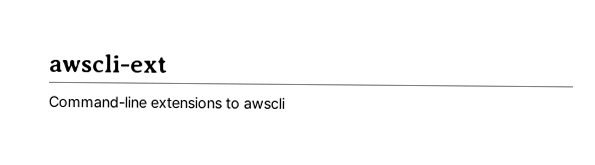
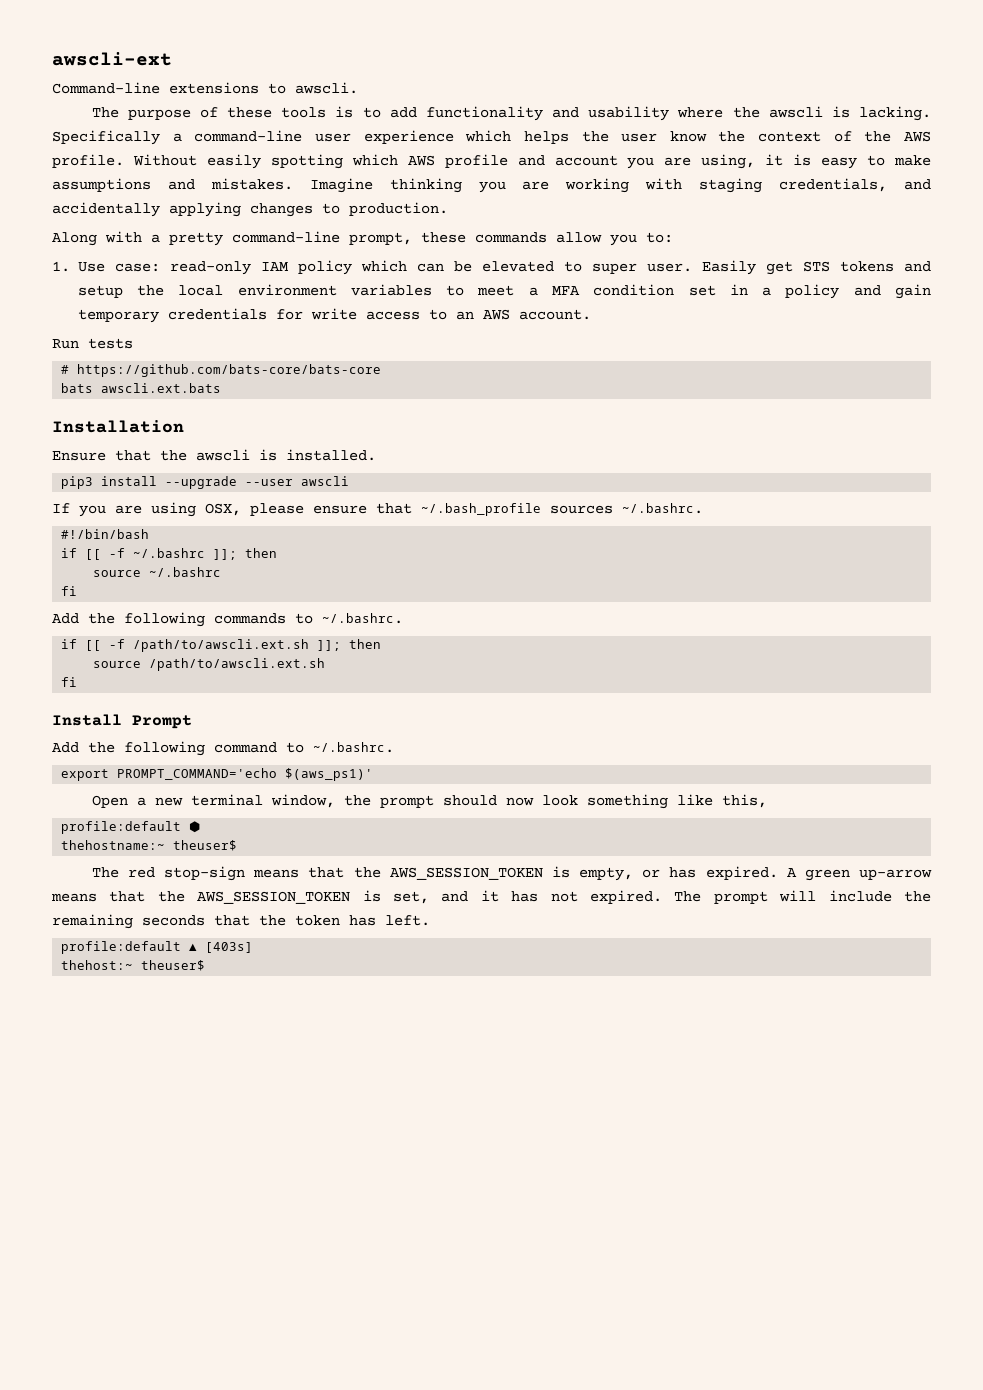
- Command-line extensions to awscli
+ Command-line extensions to awscli.
+ The purpose of these tools is to add functionality and usability where the awscli is lacking. Specifically a command-line user experience which helps the user know the context of the AWS profile. Without easily spotting which AWS profile and account you are using, it is easy to make assumptions and mistakes. Imagine thinking you are working with staging credentials, and accidentally applying changes to production.
+ Along with a pretty command-line prompt, these commands allow you to:
+ 1. Use case: read-only IAM policy which can be elevated to super user. Easily get STS tokens and setup the local environment variables to meet a MFA condition set in a policy and gain temporary credentials for write access to an AWS account.
+ Run tests
+ # https://github.com/bats-core/bats-core
+ bats awscli.ext.bats
+ Installation
+ Ensure that the awscli is installed.
+ pip3 install --upgrade --user awscli
+ If you are using OSX, please ensure that ~/.bash_profile sources ~/.bashrc.
+ #!/bin/bash
+ if [[ -f ~/.bashrc ]]; then
+ source ~/.bashrc
+ fi
+ Add the following commands to ~/.bashrc.
+ if [[ -f /path/to/awscli.ext.sh ]]; then
+ source /path/to/awscli.ext.sh
+ fi
+ Install Prompt
+ Add the following command to ~/.bashrc.
+ export PROMPT_COMMAND='echo $(aws_ps1)'
+ Open a new terminal window, the prompt should now look something like this,
+ profile:default ⬢
+ thehostname:~ theuser$
+ The red stop-sign means that the AWS_SESSION_TOKEN is empty, or has expired. A green up-arrow means that the AWS_SESSION_TOKEN is set, and it has not expired. The prompt will include the remaining seconds that the token has left.
+ profile:default ▲ [403s]
+ thehost:~ theuser$

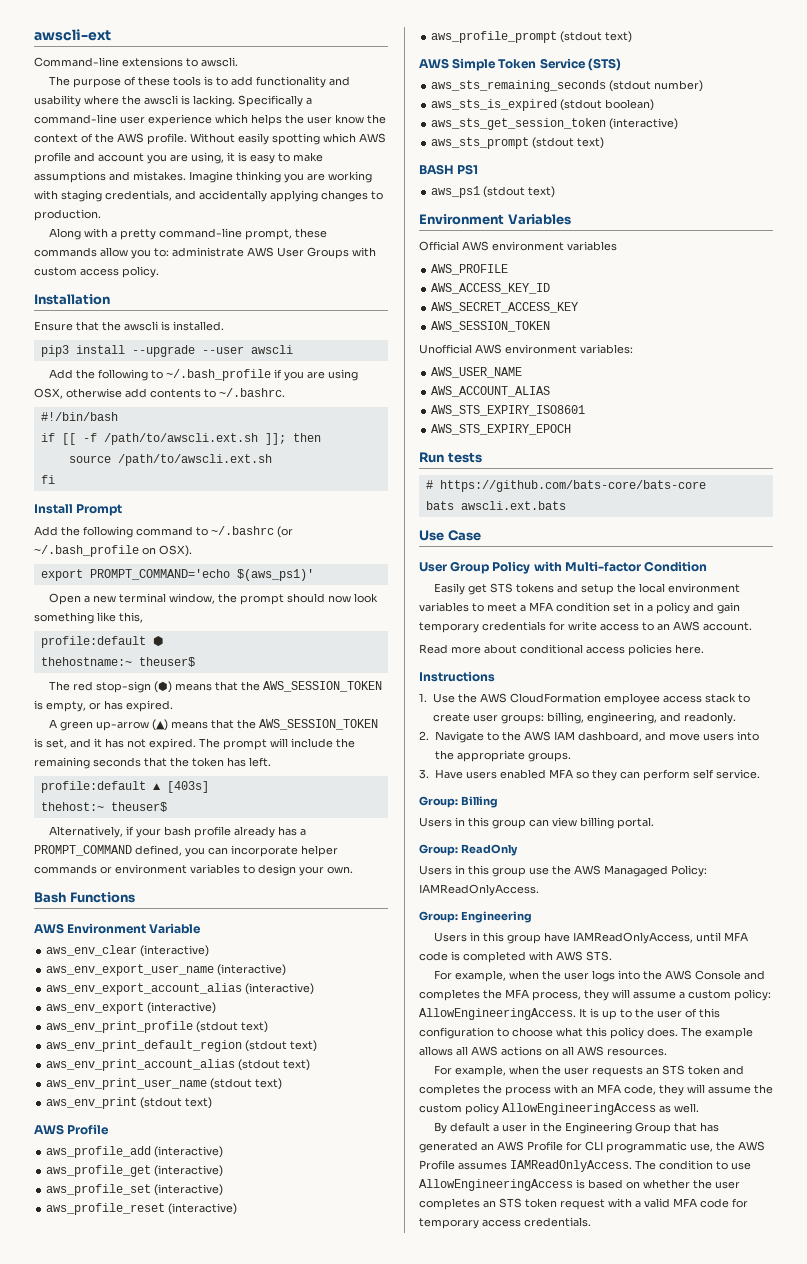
- Along with a pretty command-line prompt, these commands allow you to:
- 1. Use case: read-only IAM policy which can be elevated to super user. Easily get STS tokens and setup the local environment variables to meet a MFA condition set in a policy and gain temporary credentials for write access to an AWS account.
+ Along with a pretty command-line prompt, these commands allow you to: administrate AWS User Groups with custom access policy.
+ Installation
+ Ensure that the awscli is installed.
+ pip3 install --upgrade --user awscli
+ Add the following to ~/.bash_profile if you are using OSX, otherwise add contents to ~/.bashrc.
+ #!/bin/bash
+ if [[ -f /path/to/awscli.ext.sh ]]; then
+ source /path/to/awscli.ext.sh
+ fi
+ Install Prompt
+ Add the following command to ~/.bashrc (or ~/.bash_profile on OSX).
+ export PROMPT_COMMAND='echo $(aws_ps1)'
+ Open a new terminal window, the prompt should now look something like this,
+ profile:default ⬢
+ thehostname:~ theuser$
+ The red stop-sign (⬢) means that the AWS_SESSION_TOKEN is empty, or has expired.
+ A green up-arrow (▲) means that the AWS_SESSION_TOKEN is set, and it has not expired. The prompt will include the remaining seconds that the token has left.
+ profile:default ▲ [403s]
+ thehost:~ theuser$
+ Alternatively, if your bash profile already has a PROMPT_COMMAND defined, you can incorporate helper commands or environment variables to design your own.
+ Bash Functions
+ AWS Environment Variable
+ aws_env_clear (interactive)
+ aws_env_export_user_name (interactive)
+ aws_env_export_account_alias (interactive)
+ aws_env_export (interactive)
+ aws_env_print_profile (stdout text)
+ aws_env_print_default_region (stdout text)
+ aws_env_print_account_alias (stdout text)
+ aws_env_print_user_name (stdout text)
+ aws_env_print (stdout text)
+ AWS Profile
+ aws_profile_add (interactive)
+ aws_profile_get (interactive)
+ aws_profile_set (interactive)
+ aws_profile_reset (interactive)
+ aws_profile_prompt (stdout text)
+ AWS Simple Token Service (STS)
+ aws_sts_remaining_seconds (stdout number)
+ aws_sts_is_expired (stdout boolean)
+ aws_sts_get_session_token (interactive)
+ aws_sts_prompt (stdout text)
+ BASH PS1
+ aws_ps1 (stdout text)
+ Environment Variables
+ Official AWS environment variables
+ AWS_PROFILE
+ AWS_ACCESS_KEY_ID
+ AWS_SECRET_ACCESS_KEY
+ AWS_SESSION_TOKEN
+ Unofficial AWS environment variables:
+ AWS_USER_NAME
+ AWS_ACCOUNT_ALIAS
+ AWS_STS_EXPIRY_ISO8601
+ AWS_STS_EXPIRY_EPOCH
+ Run tests
+ # https://github.com/bats-core/bats-core
+ bats awscli.ext.bats
+ Use Case
+ User Group Policy with Multi-factor Condition
+ Easily get STS tokens and setup the local environment variables to meet a MFA condition set in a policy and gain temporary credentials for write access to an AWS account.
- Run tests
- # https://github.com/bats-core/bats-core
- bats awscli.ext.bats
- Installation
- Ensure that the awscli is installed.
- pip3 install --upgrade --user awscli
- If you are using OSX, please ensure that ~/.bash_profile sources ~/.bashrc.
- #!/bin/bash
- if [[ -f ~/.bashrc ]]; then
- source ~/.bashrc
- fi
- Add the following commands to ~/.bashrc.
- if [[ -f /path/to/awscli.ext.sh ]]; then
- source /path/to/awscli.ext.sh
- fi
- Install Prompt
- Add the following command to ~/.bashrc.
- export PROMPT_COMMAND='echo $(aws_ps1)'
- Open a new terminal window, the prompt should now look something like this,
- profile:default ⬢
- thehostname:~ theuser$
- The red stop-sign means that the AWS_SESSION_TOKEN is empty, or has expired. A green up-arrow means that the AWS_SESSION_TOKEN is set, and it has not expired. The prompt will include the remaining seconds that the token has left.
- profile:default ▲ [403s]
- thehost:~ theuser$
+ Read more about conditional access policies here.
+ Instructions
+ 1. Use the AWS CloudFormation employee access stack to create user groups: billing, engineering, and readonly.
+ 2. Navigate to the AWS IAM dashboard, and move users into the appropriate groups.
+ 3. Have users enabled MFA so they can perform self service.
+ Group: Billing
+ Users in this group can view billing portal.
+ Group: ReadOnly
+ Users in this group use the AWS Managaged Policy: IAMReadOnlyAccess.
+ Group: Engineering
+ Users in this group have IAMReadOnlyAccess, until MFA code is completed with AWS STS.
+ For example, when the user logs into the AWS Console and completes the MFA process, they will assume a custom policy: AllowEngineeringAccess. It is up to the user of this configuration to choose what this policy does. The example allows all AWS actions on all AWS resources.
+ For example, when the user requests an STS token and completes the process with an MFA code, they will assume the custom policy AllowEngineeringAccess as well.
+ By default a user in the Engineering Group that has generated an AWS Profile for CLI programmatic use, the AWS Profile assumes IAMReadOnlyAccess. The condition to use AllowEngineeringAccess is based on whether the user completes an STS token request with a valid MFA code for temporary access credentials.

